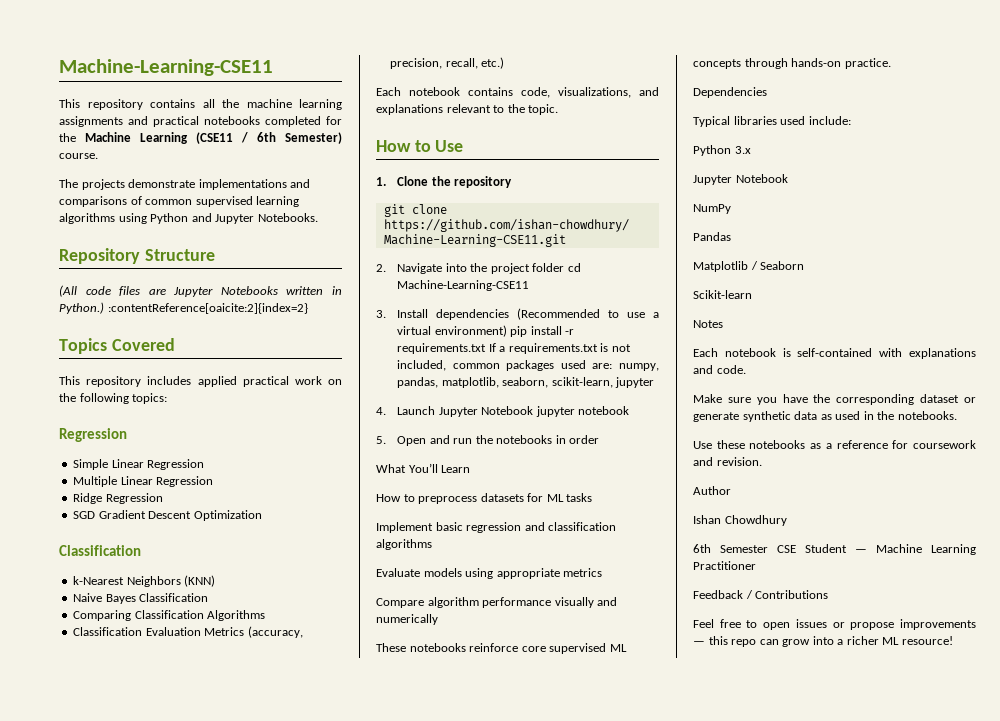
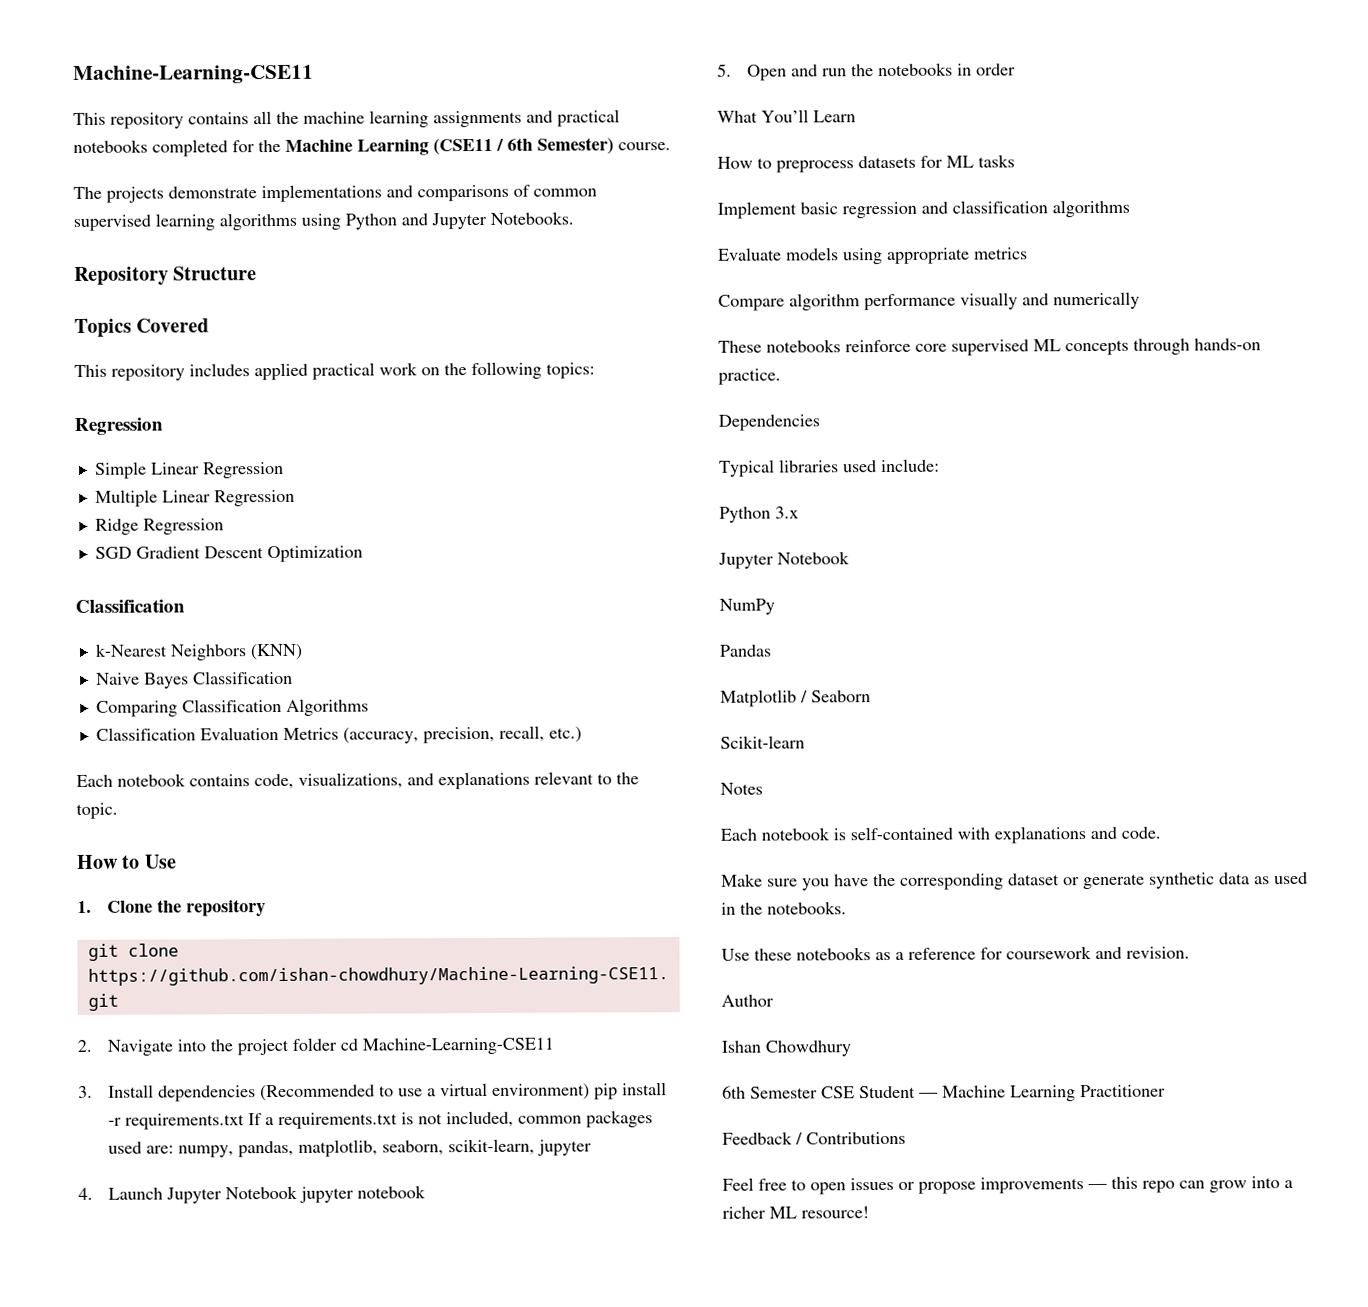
- (All code files are Jupyter Notebooks written in Python.) :contentReference[oaicite:2]{index=2}

